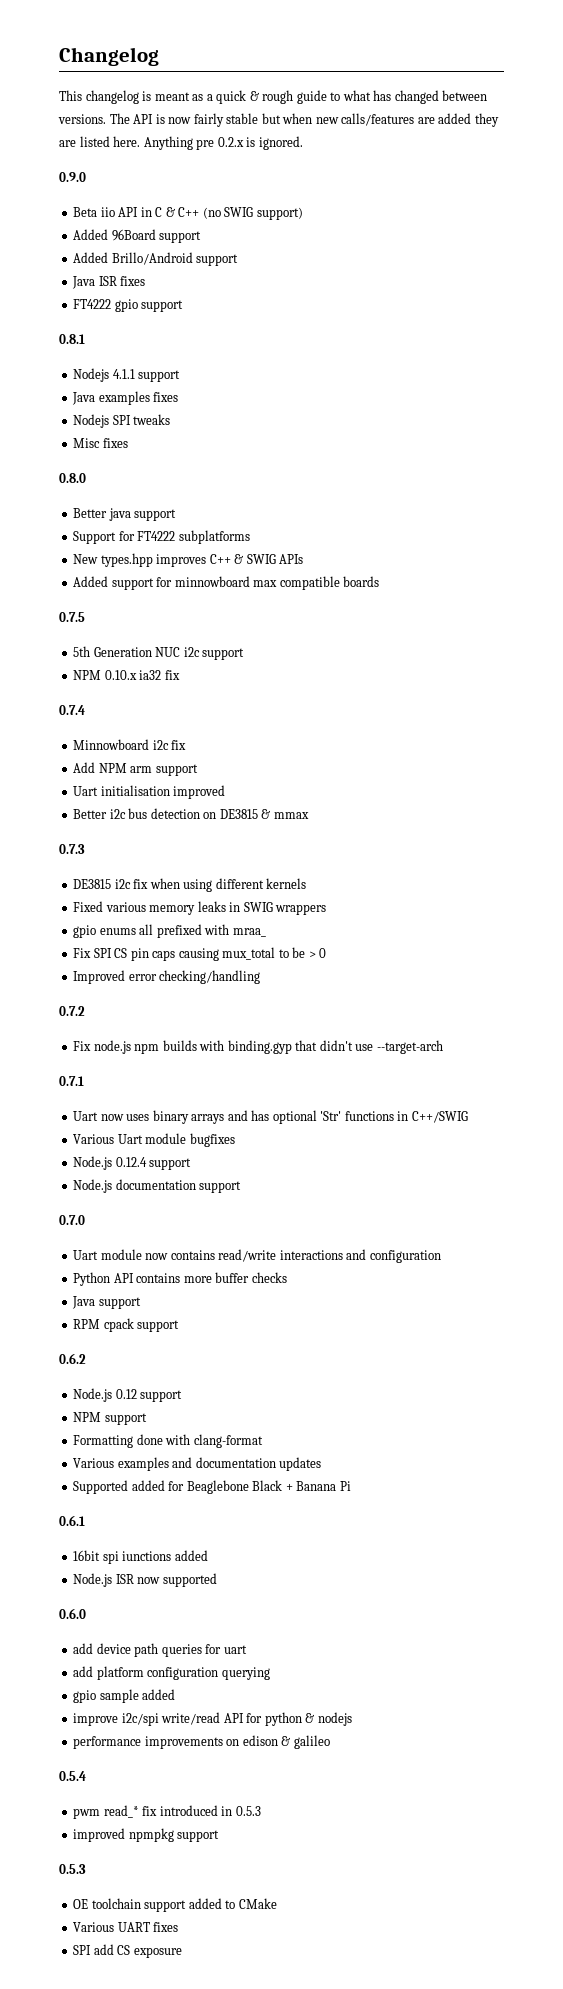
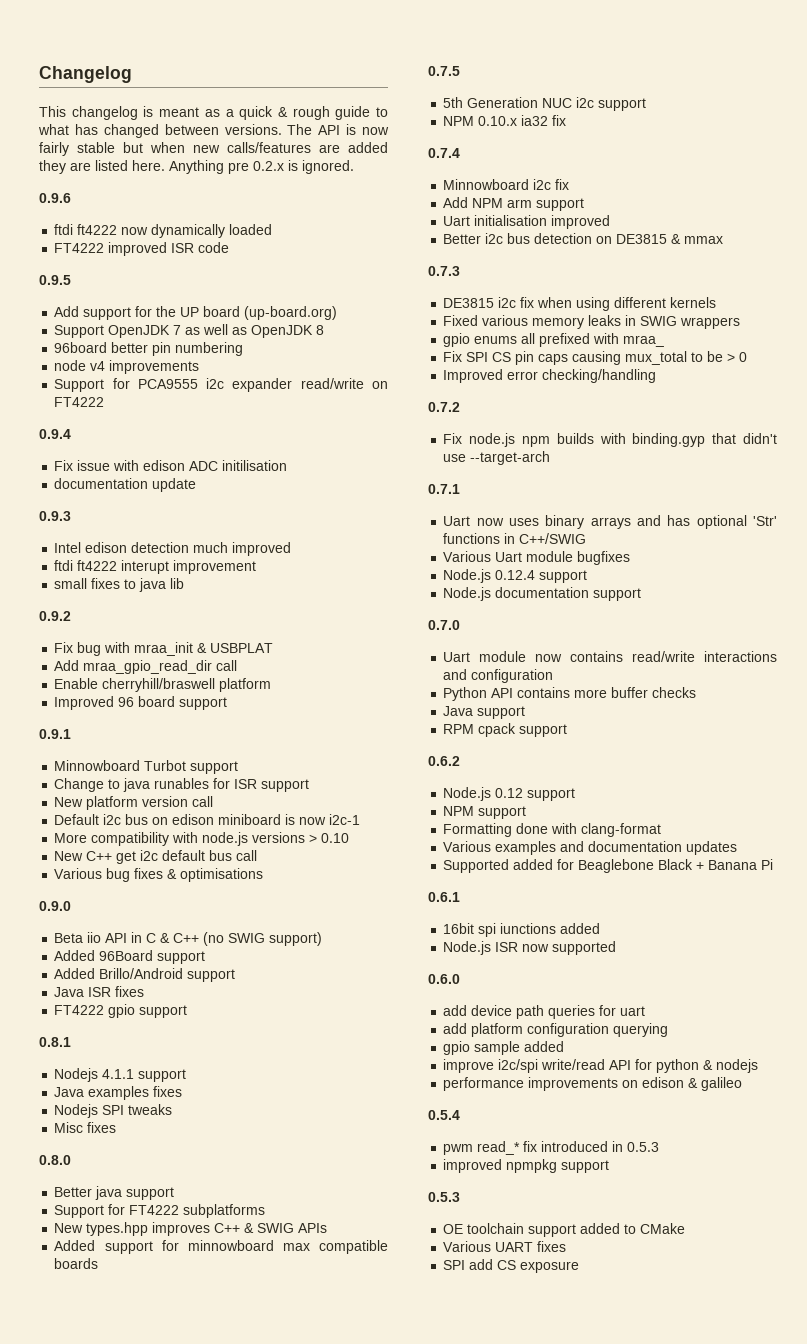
+ 0.9.6
+ ftdi ft4222 now dynamically loaded
+ FT4222 improved ISR code
+ 0.9.5
+ Add support for the UP board (up-board.org)
+ Support OpenJDK 7 as well as OpenJDK 8
+ 96board better pin numbering
+ node v4 improvements
+ Support for PCA9555 i2c expander read/write on FT4222
+ 0.9.4
+ Fix issue with edison ADC initilisation
+ documentation update
+ 0.9.3
+ Intel edison detection much improved
+ ftdi ft4222 interupt improvement
+ small fixes to java lib
+ 0.9.2
+ Fix bug with mraa_init & USBPLAT
+ Add mraa_gpio_read_dir call
+ Enable cherryhill/braswell platform
+ Improved 96 board support
+ 0.9.1
+ Minnowboard Turbot support
+ Change to java runables for ISR support
+ New platform version call
+ Default i2c bus on edison miniboard is now i2c-1
+ More compatibility with node.js versions > 0.10
+ New C++ get i2c default bus call
+ Various bug fixes & optimisations

